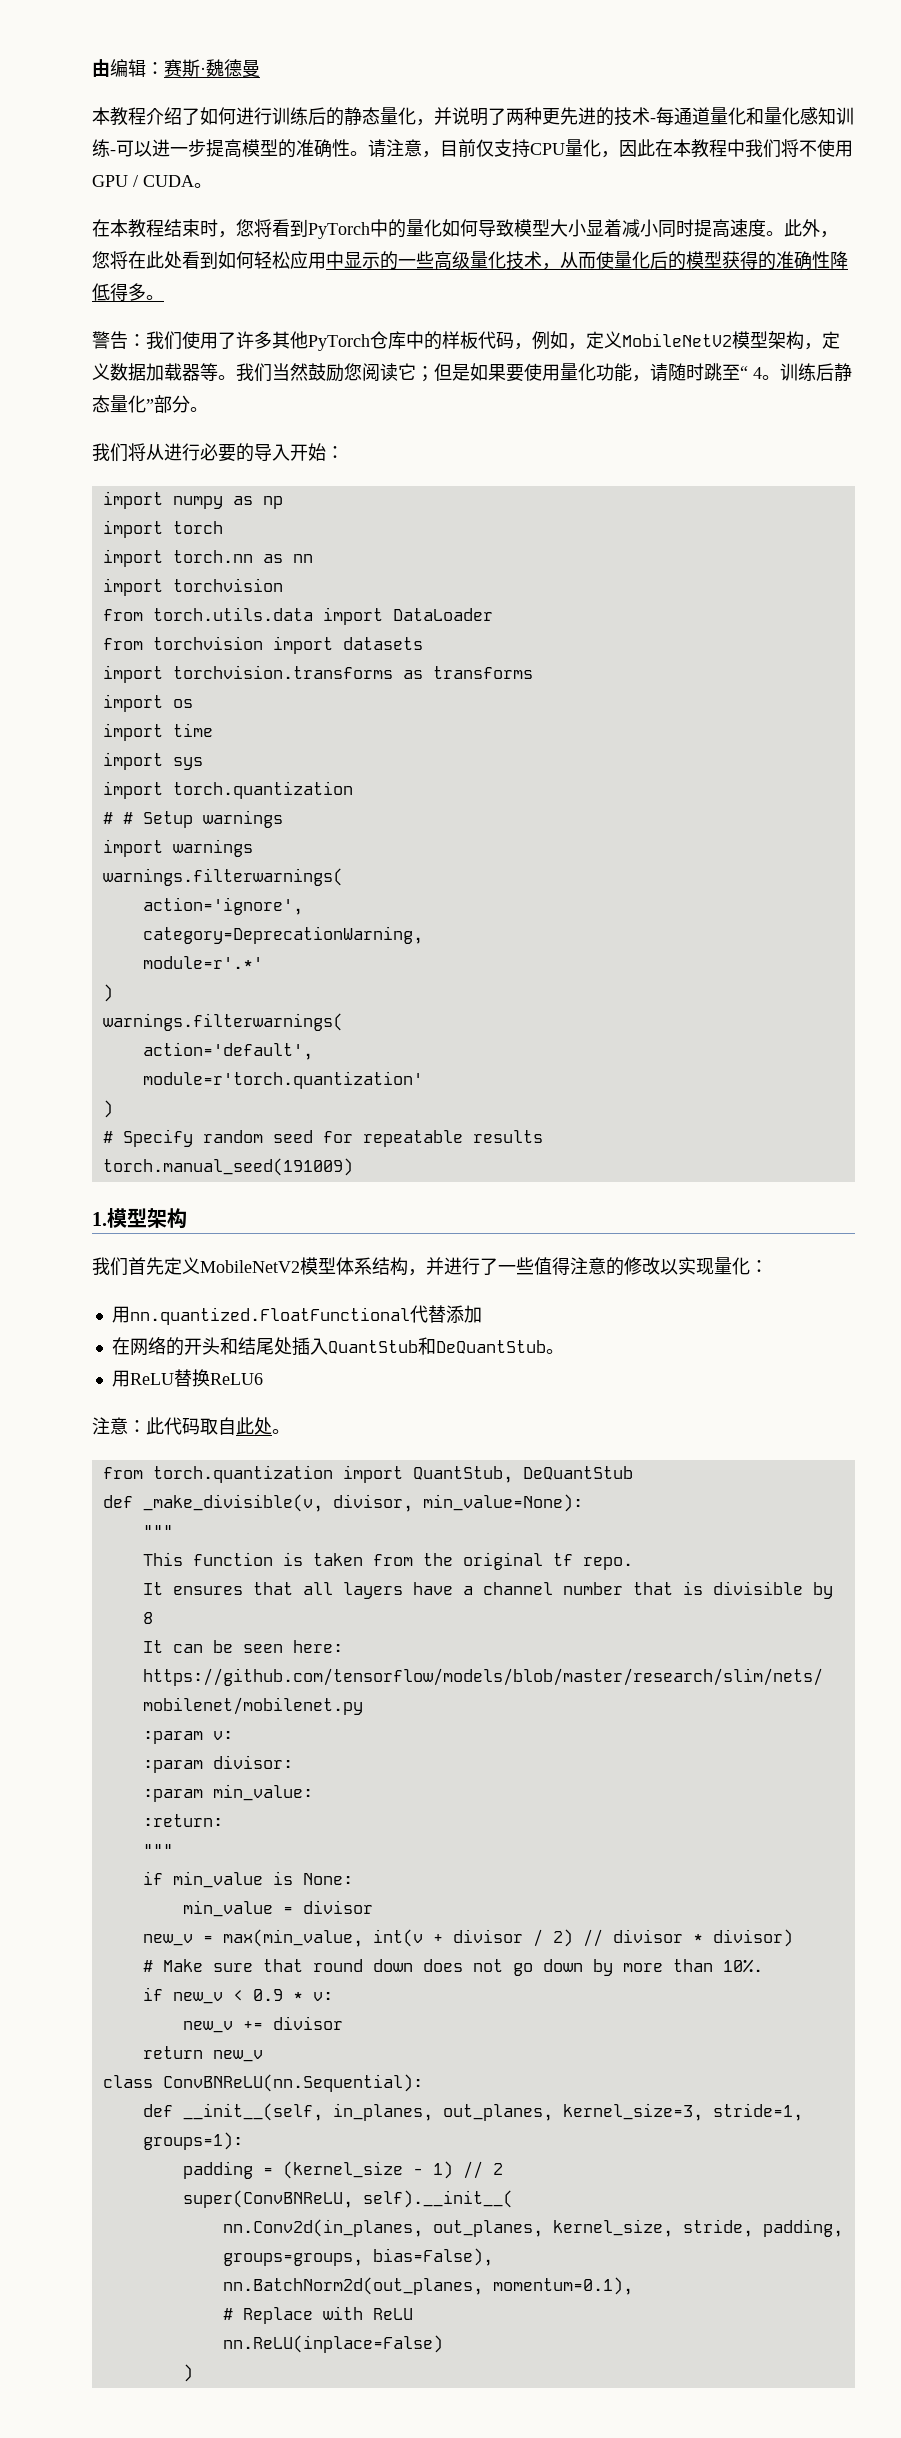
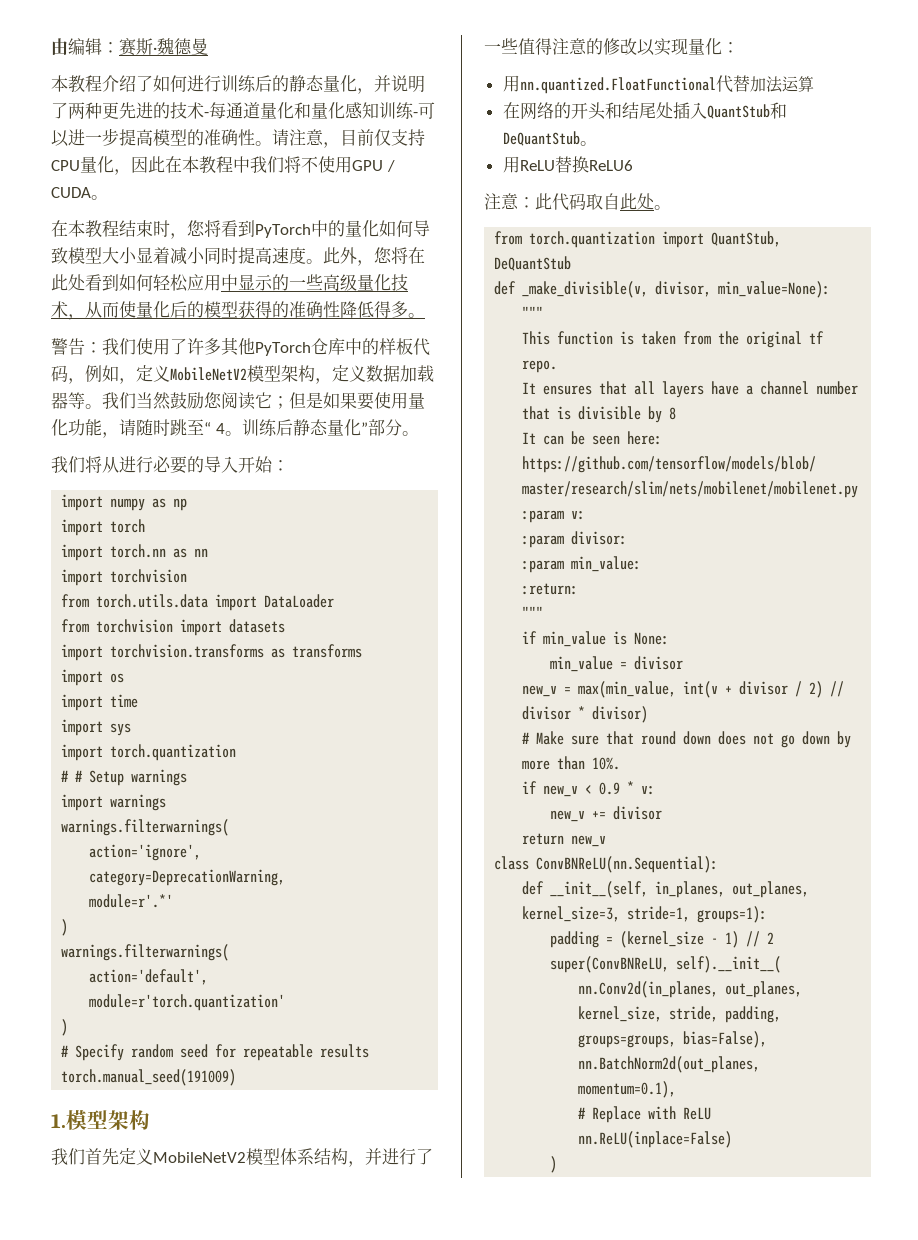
- 用nn.quantized.FloatFunctional代替添加
+ 用nn.quantized.FloatFunctional代替加法运算

